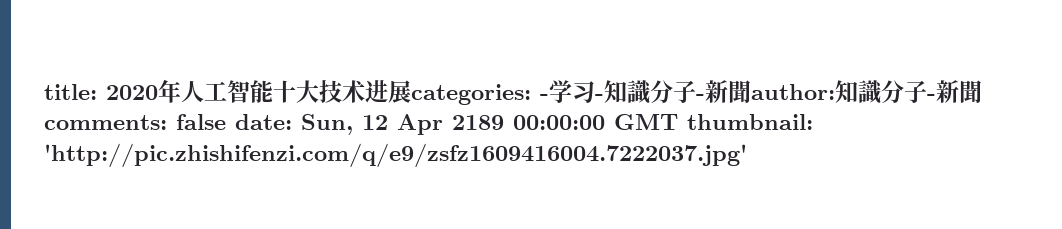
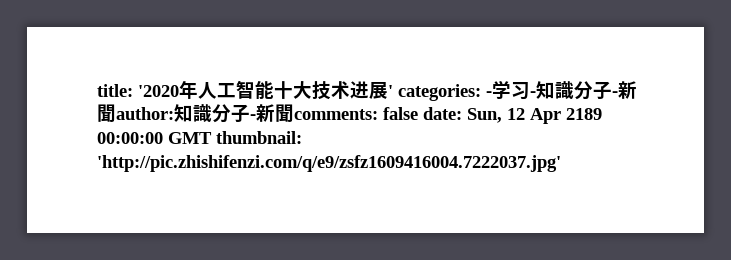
- title: 2020年人工智能十大技术进展categories: -学习-知識分子-新聞author:知識分子-新聞comments: false date: Sun, 12 Apr 2189 00:00:00 GMT thumbnail: 'http://pic.zhishifenzi.com/q/e9/zsfz1609416004.7222037.jpg'
+ title: '2020年人工智能十大技术进展' categories: -学习-知識分子-新聞author:知識分子-新聞comments: false date: Sun, 12 Apr 2189 00:00:00 GMT thumbnail: 'http://pic.zhishifenzi.com/q/e9/zsfz1609416004.7222037.jpg'

